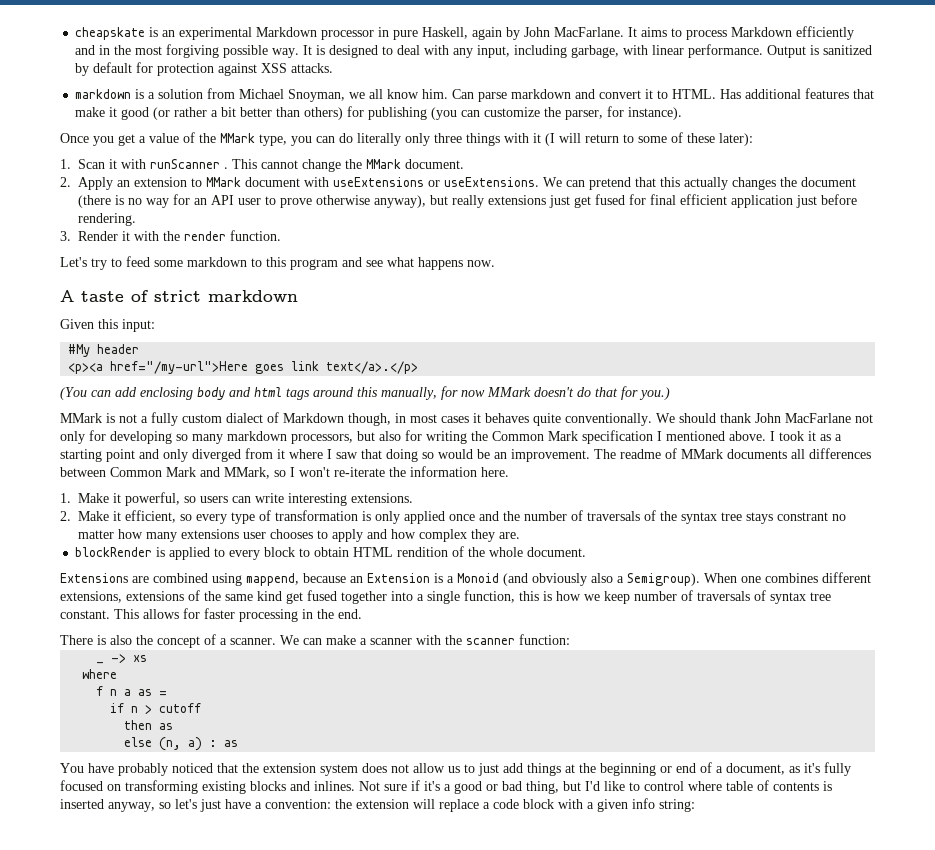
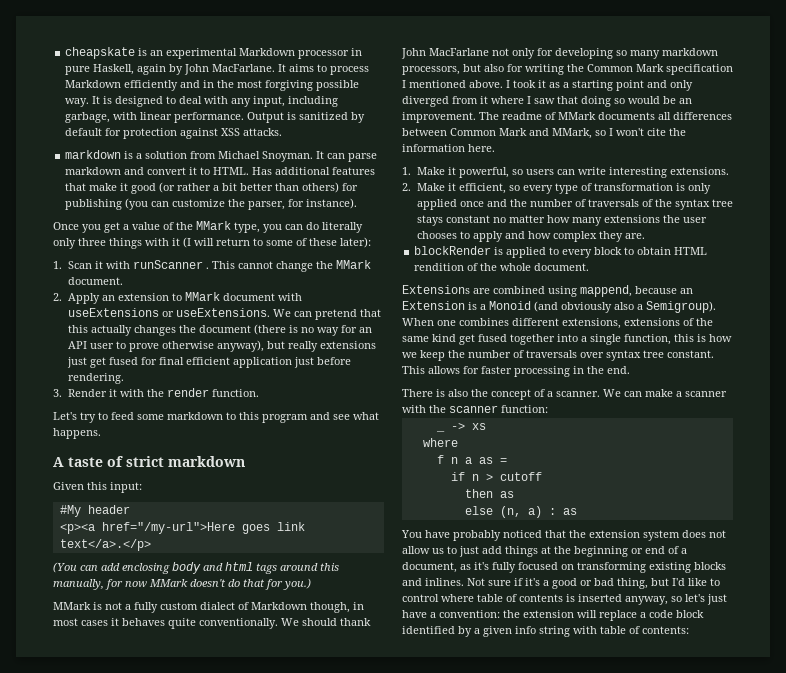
- markdown is a solution from Michael Snoyman, we all know him. Can parse markdown and convert it to HTML.
+ markdown is a solution from Michael Snoyman. It can parse markdown and convert it to HTML.
- Let's try to feed some markdown to this program and see what happens now.
+ Let's try to feed some markdown to this program and see what happens.
- The readme of MMark documents all differences between Common Mark and MMark, so I won't re-iterate the information here.
+ The readme of MMark documents all differences between Common Mark and MMark, so I won't cite the information here.
- 2. Make it efficient, so every type of transformation is only applied once and the number of traversals of the syntax tree stays constrant no matter how many extensions user chooses to apply and how complex they are.
+ 2. Make it efficient, so every type of transformation is only applied once and the number of traversals of the syntax tree stays constant no matter how many extensions the user chooses to apply and how complex they are.
- When one combines different extensions, extensions of the same kind get fused together into a single function, this is how we keep number of traversals of syntax tree constant.
+ When one combines different extensions, extensions of the same kind get fused together into a single function, this is how we keep the number of traversals over syntax tree constant.
- Not sure if it's a good or bad thing, but I'd like to control where table of contents is inserted anyway, so let's just have a convention: the extension will replace a code block with a given info string:
+ Not sure if it's a good or bad thing, but I'd like to control where table of contents is inserted anyway, so let's just have a convention: the extension will replace a code block identified by a given info string with table of contents:

